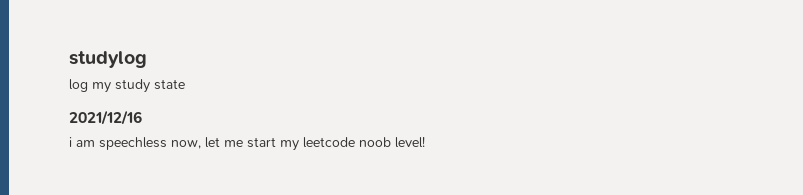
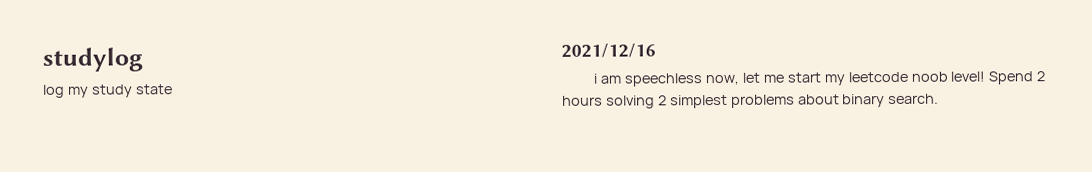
+ Spend 2 hours solving 2 simplest problems about binary search.

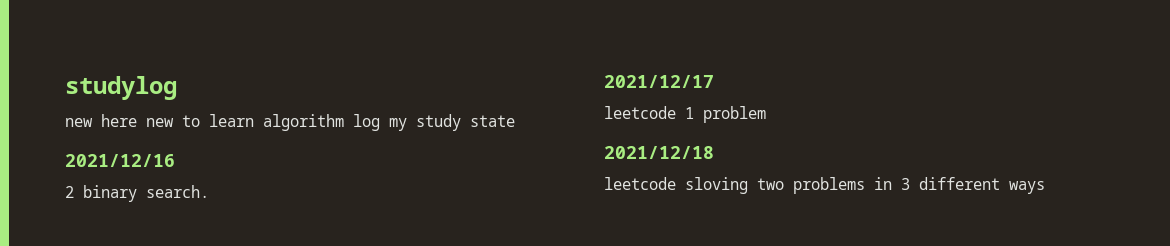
- log my study state
+ new here new to learn algorithm log my study state
- i am speechless now, let me start my leetcode noob level! Spend 2 hours solving 2 simplest problems about binary search.
+ 2 binary search.
+ 2021/12/17
+ leetcode 1 problem
+ 2021/12/18
+ leetcode sloving two problems in 3 different ways

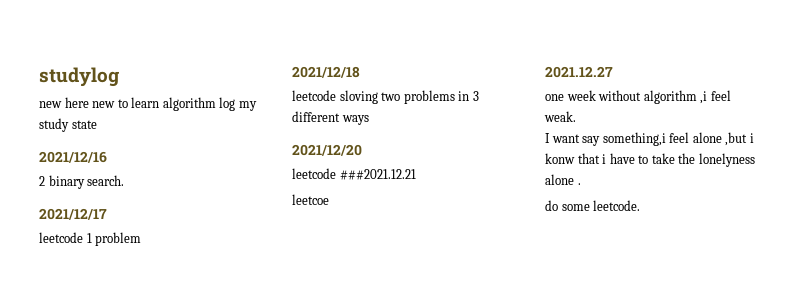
+ 2021/12/20
+ leetcode ###2021.12.21
+ leetcoe
+ 2021.12.27
+ one week without algorithm ,i feel weak.
+ I want say something,i feel alone ,but i konw that i have to take the lonelyness alone .
+ do some leetcode.

